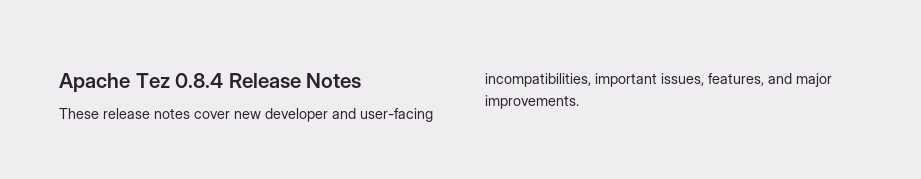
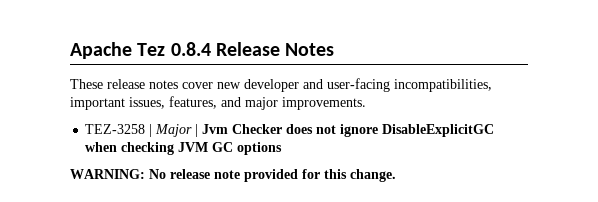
+ TEZ-3258 | Major | Jvm Checker does not ignore DisableExplicitGC when checking JVM GC options
+ WARNING: No release note provided for this change.

